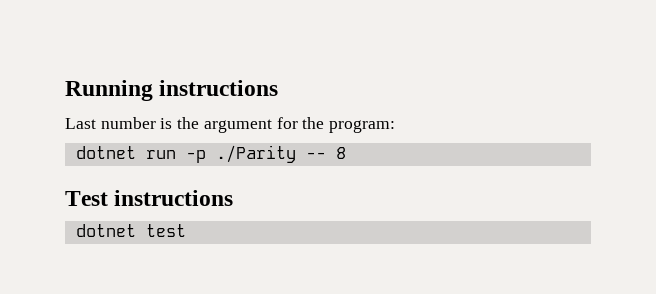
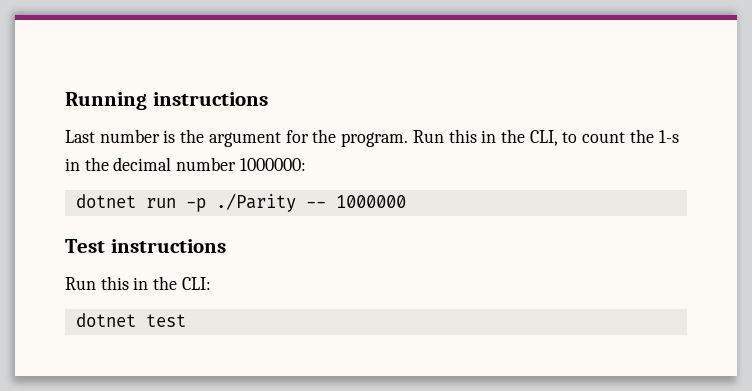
- Last number is the argument for the program:
+ Last number is the argument for the program. Run this in the CLI, to count the 1-s in the decimal number 1000000:
- dotnet run -p ./Parity -- 8
+ dotnet run -p ./Parity -- 1000000
+ Run this in the CLI:

